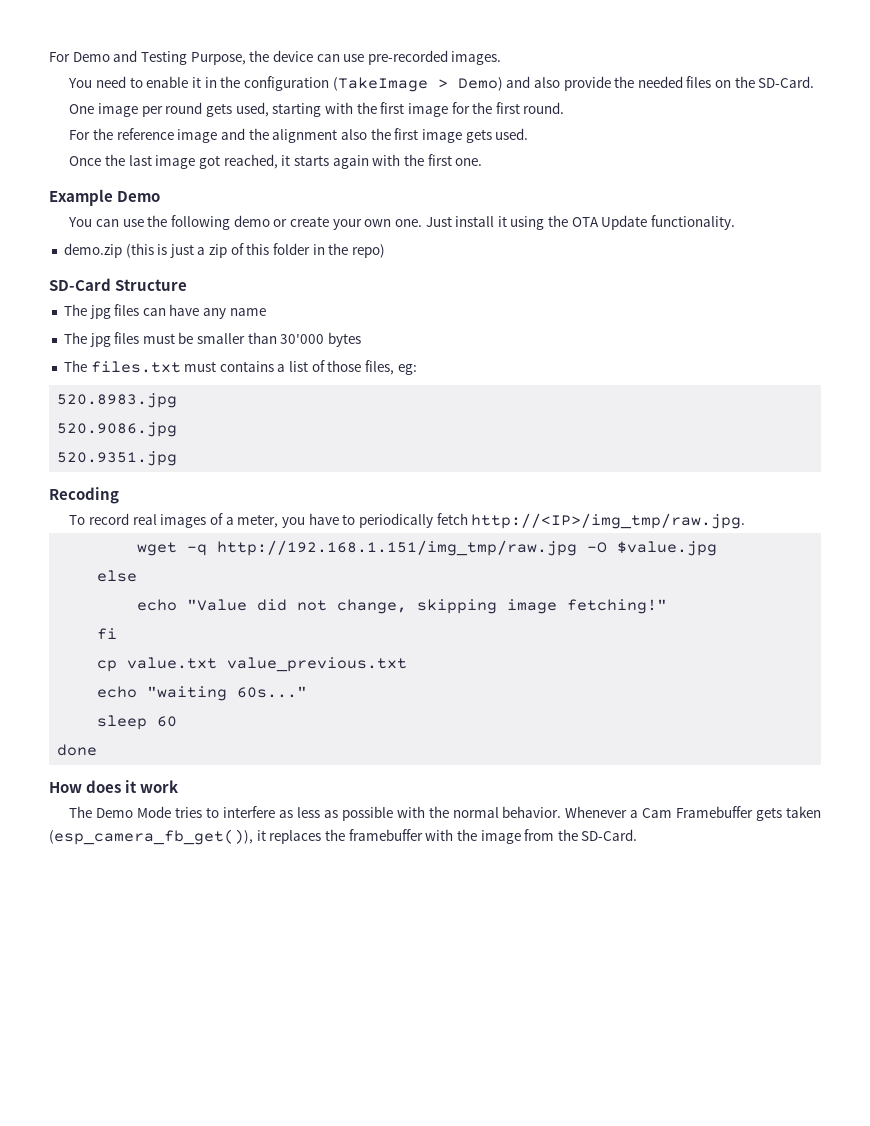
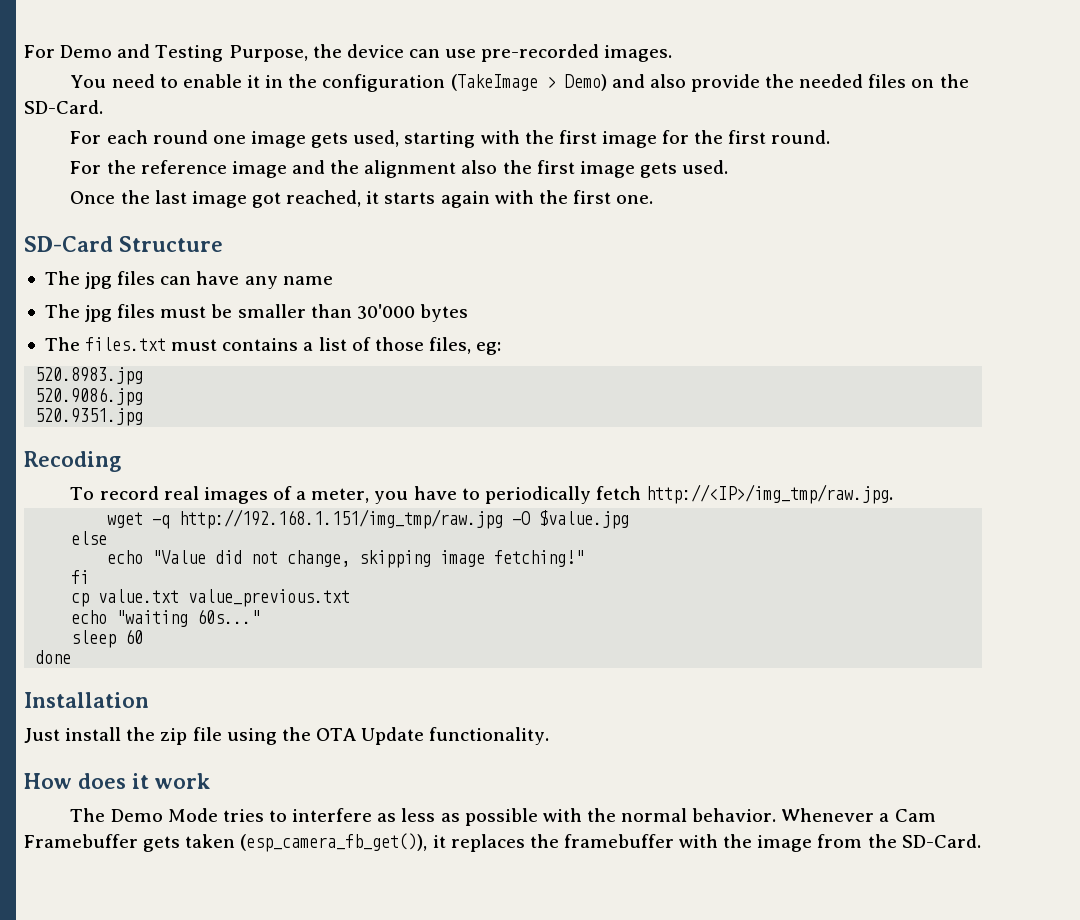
- One image per round gets used, starting with the first image for the first round.
+ For each round one image gets used, starting with the first image for the first round.
- Example Demo
- You can use the following demo or create your own one. Just install it using the OTA Update functionality.
- demo.zip (this is just a zip of this folder in the repo)
+ Installation
+ Just install the zip file using the OTA Update functionality.

